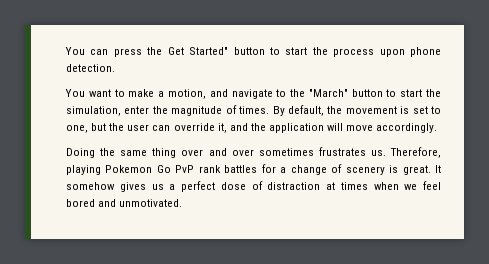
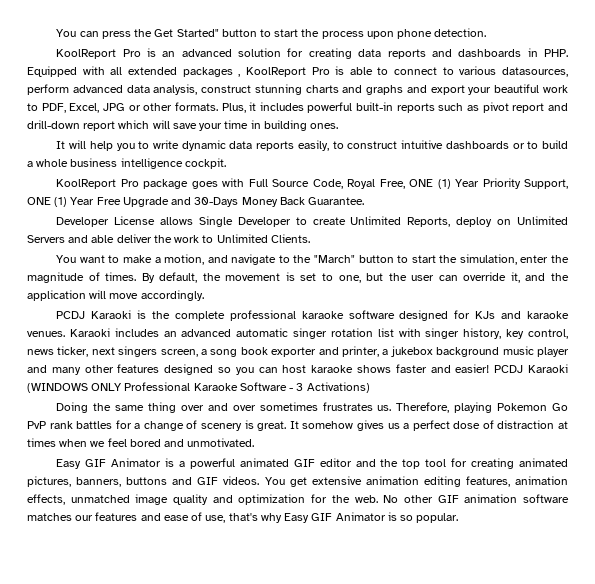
+ KoolReport Pro is an advanced solution for creating data reports and dashboards in PHP. Equipped with all extended packages , KoolReport Pro is able to connect to various datasources, perform advanced data analysis, construct stunning charts and graphs and export your beautiful work to PDF, Excel, JPG or other formats. Plus, it includes powerful built-in reports such as pivot report and drill-down report which will save your time in building ones.
+ It will help you to write dynamic data reports easily, to construct intuitive dashboards or to build a whole business intelligence cockpit.
+ KoolReport Pro package goes with Full Source Code, Royal Free, ONE (1) Year Priority Support, ONE (1) Year Free Upgrade and 30-Days Money Back Guarantee.
+ Developer License allows Single Developer to create Unlimited Reports, deploy on Unlimited Servers and able deliver the work to Unlimited Clients.
+ PCDJ Karaoki is the complete professional karaoke software designed for KJs and karaoke venues. Karaoki includes an advanced automatic singer rotation list with singer history, key control, news ticker, next singers screen, a song book exporter and printer, a jukebox background music player and many other features designed so you can host karaoke shows faster and easier! PCDJ Karaoki (WINDOWS ONLY Professional Karaoke Software - 3 Activations)
+ Easy GIF Animator is a powerful animated GIF editor and the top tool for creating animated pictures, banners, buttons and GIF videos. You get extensive animation editing features, animation effects, unmatched image quality and optimization for the web. No other GIF animation software matches our features and ease of use, that's why Easy GIF Animator is so popular.

